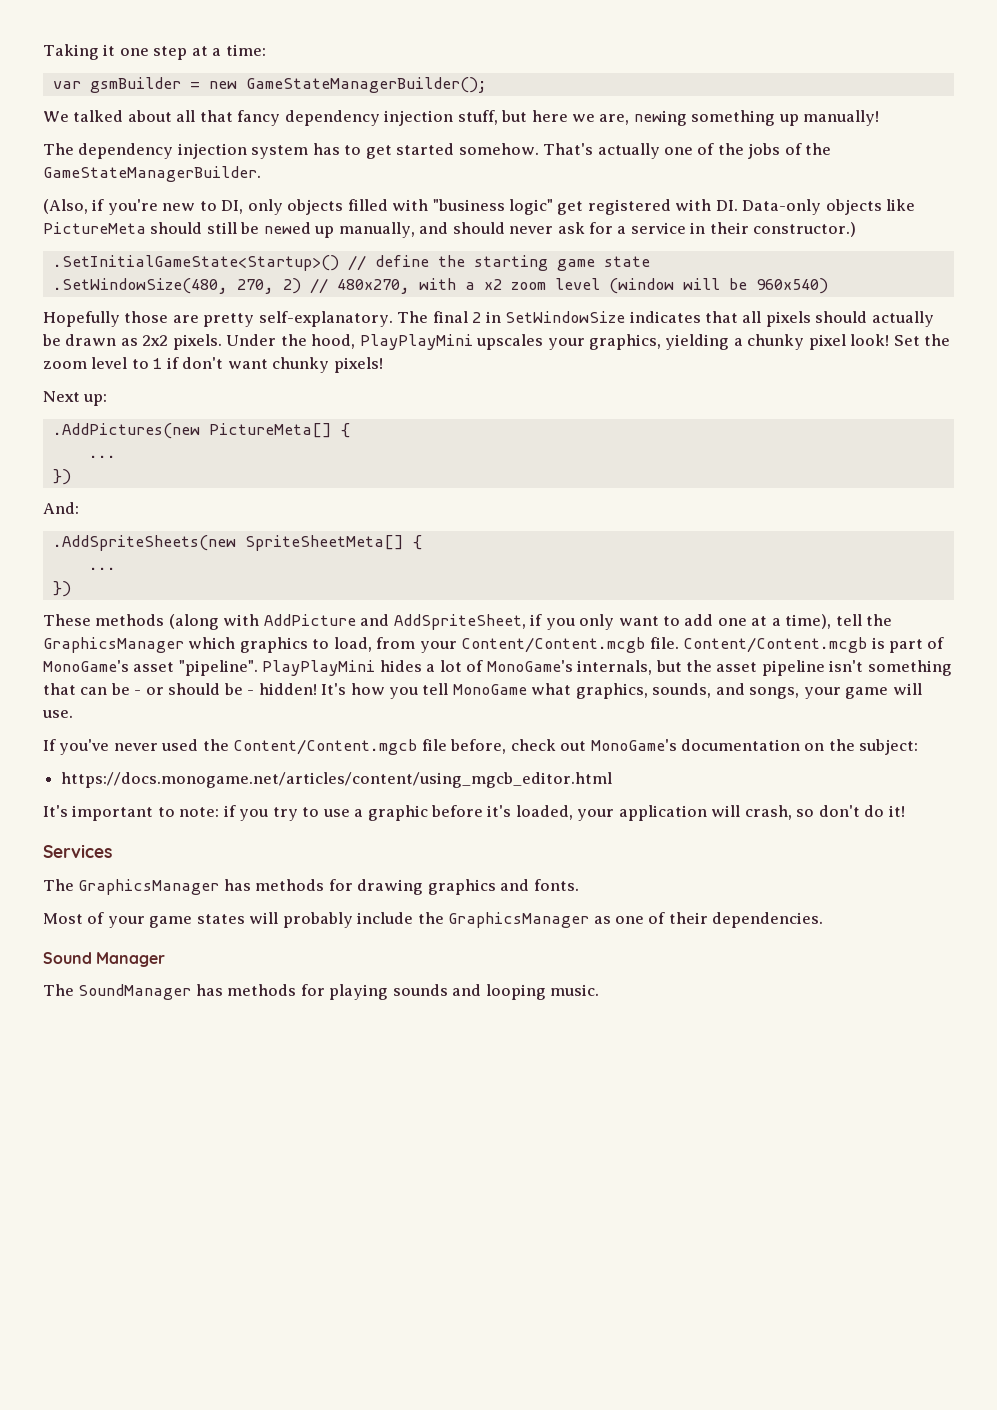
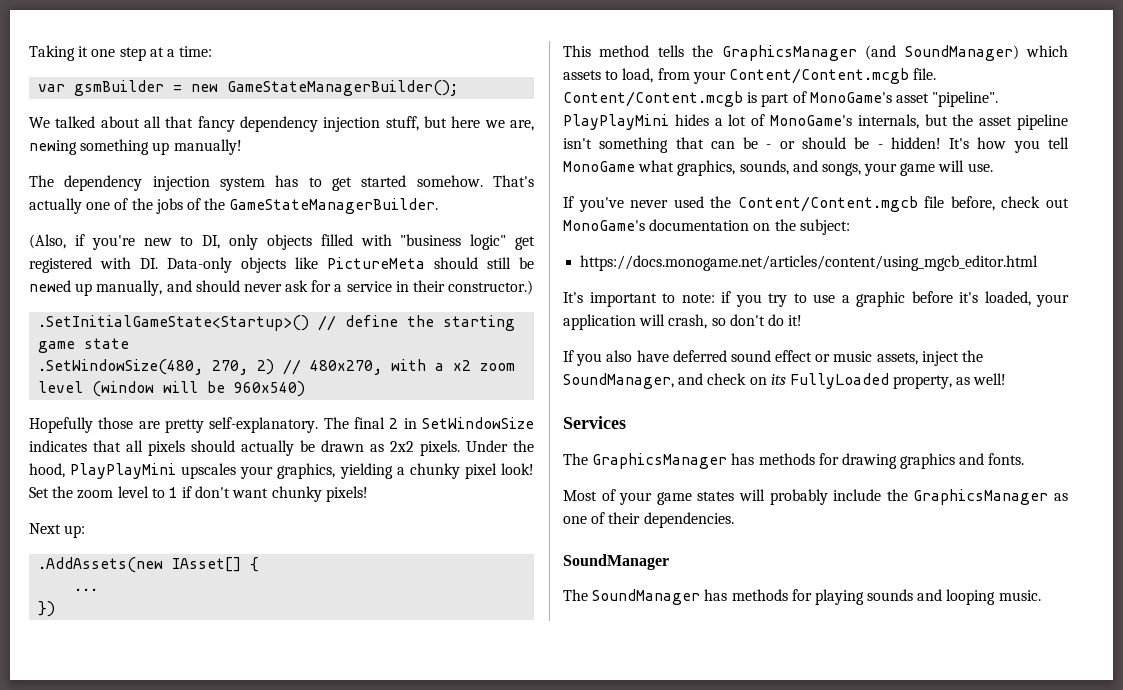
- .AddPictures(new PictureMeta[] {
+ .AddAssets(new IAsset[] {
  ...
  })
- And:
- .AddSpriteSheets(new SpriteSheetMeta[] {
- ...
- })
- These methods (along with AddPicture and AddSpriteSheet, if you only want to add one at a time), tell the GraphicsManager which graphics to load, from your Content/Content.mcgb file.
+ This method tells the GraphicsManager (and SoundManager) which assets to load, from your Content/Content.mcgb file.
+ If you also have deferred sound effect or music assets, inject the SoundManager, and check on its FullyLoaded property, as well!
  Most of your game states will probably include the GraphicsManager as one of their dependencies.
- Sound Manager
+ SoundManager

